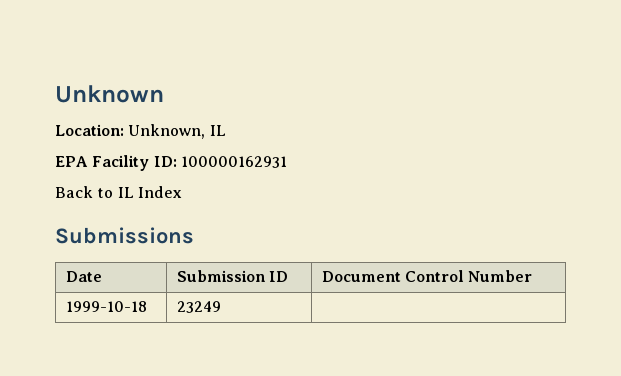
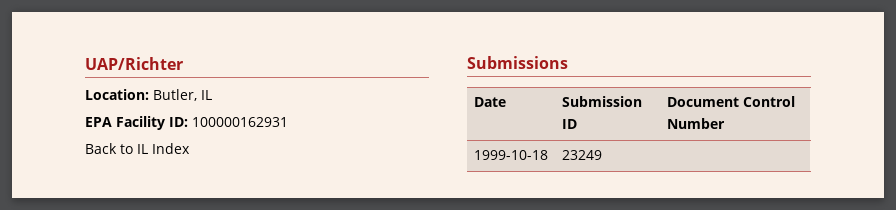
- Unknown
+ UAP/Richter
- Location: Unknown, IL
+ Location: Butler, IL

